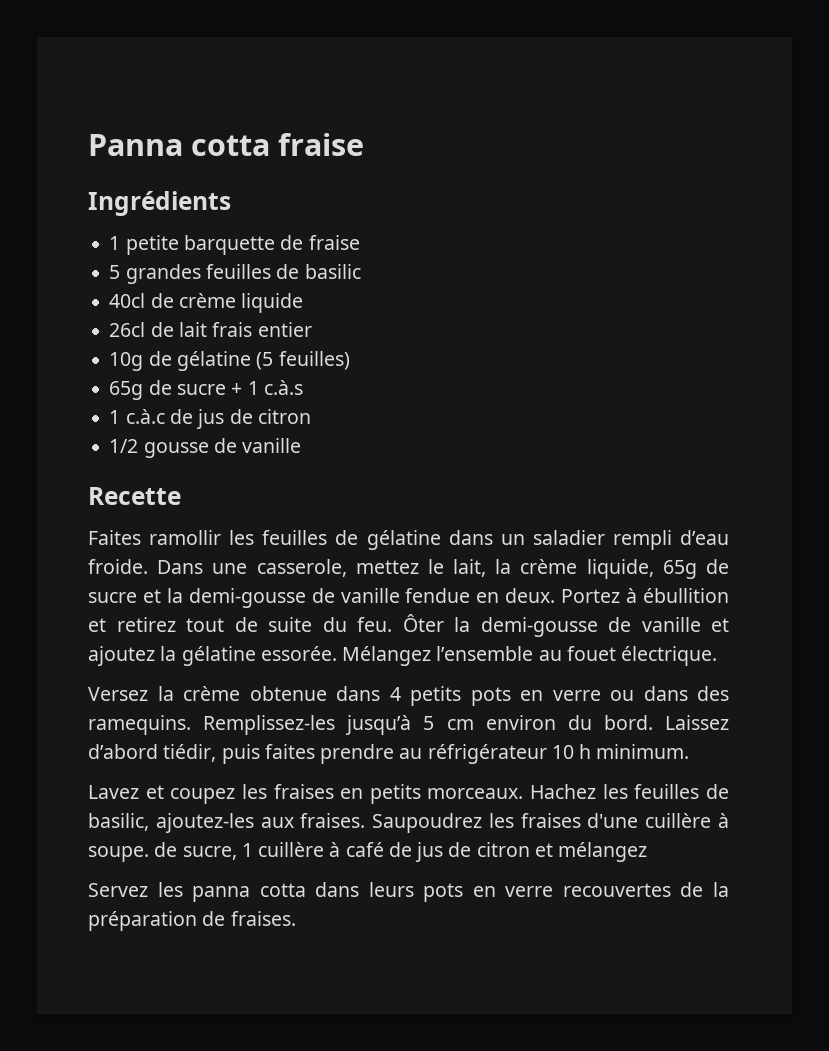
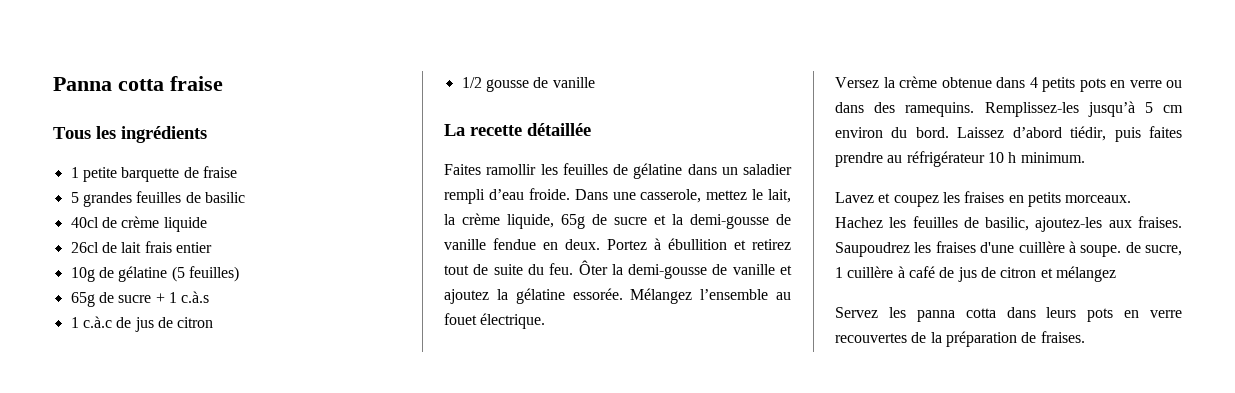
- Ingrédients
+ Tous les ingrédients
- Recette
+ La recette détaillée

